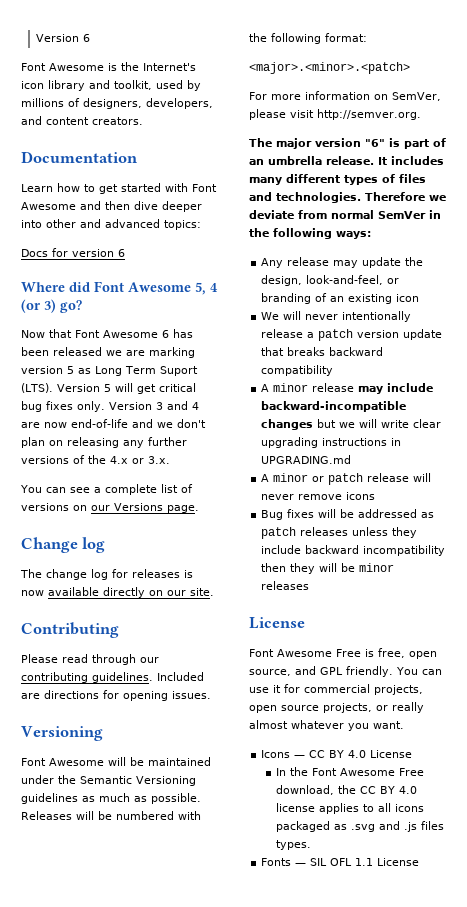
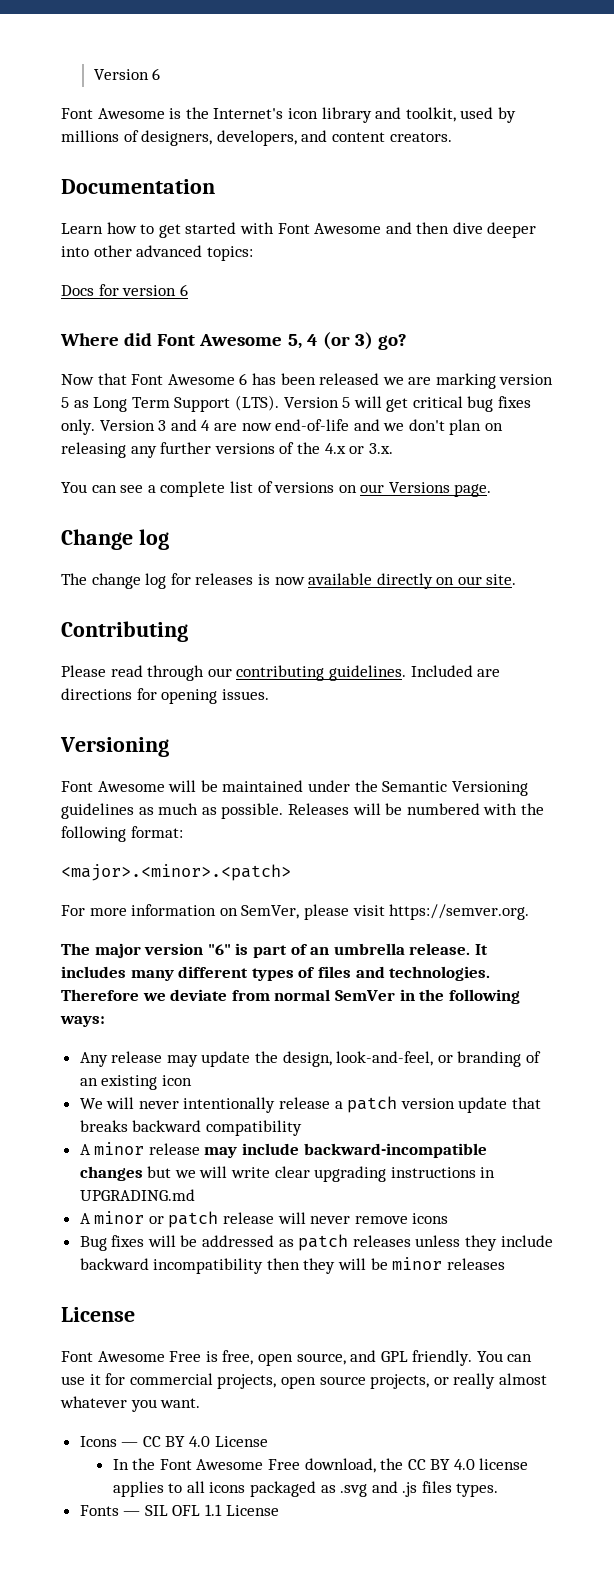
- Learn how to get started with Font Awesome and then dive deeper into other and advanced topics:
+ Learn how to get started with Font Awesome and then dive deeper into other advanced topics:
- Now that Font Awesome 6 has been released we are marking version 5 as Long Term Suport (LTS).
+ Now that Font Awesome 6 has been released we are marking version 5 as Long Term Support (LTS).
- For more information on SemVer, please visit http://semver.org.
+ For more information on SemVer, please visit https://semver.org.

